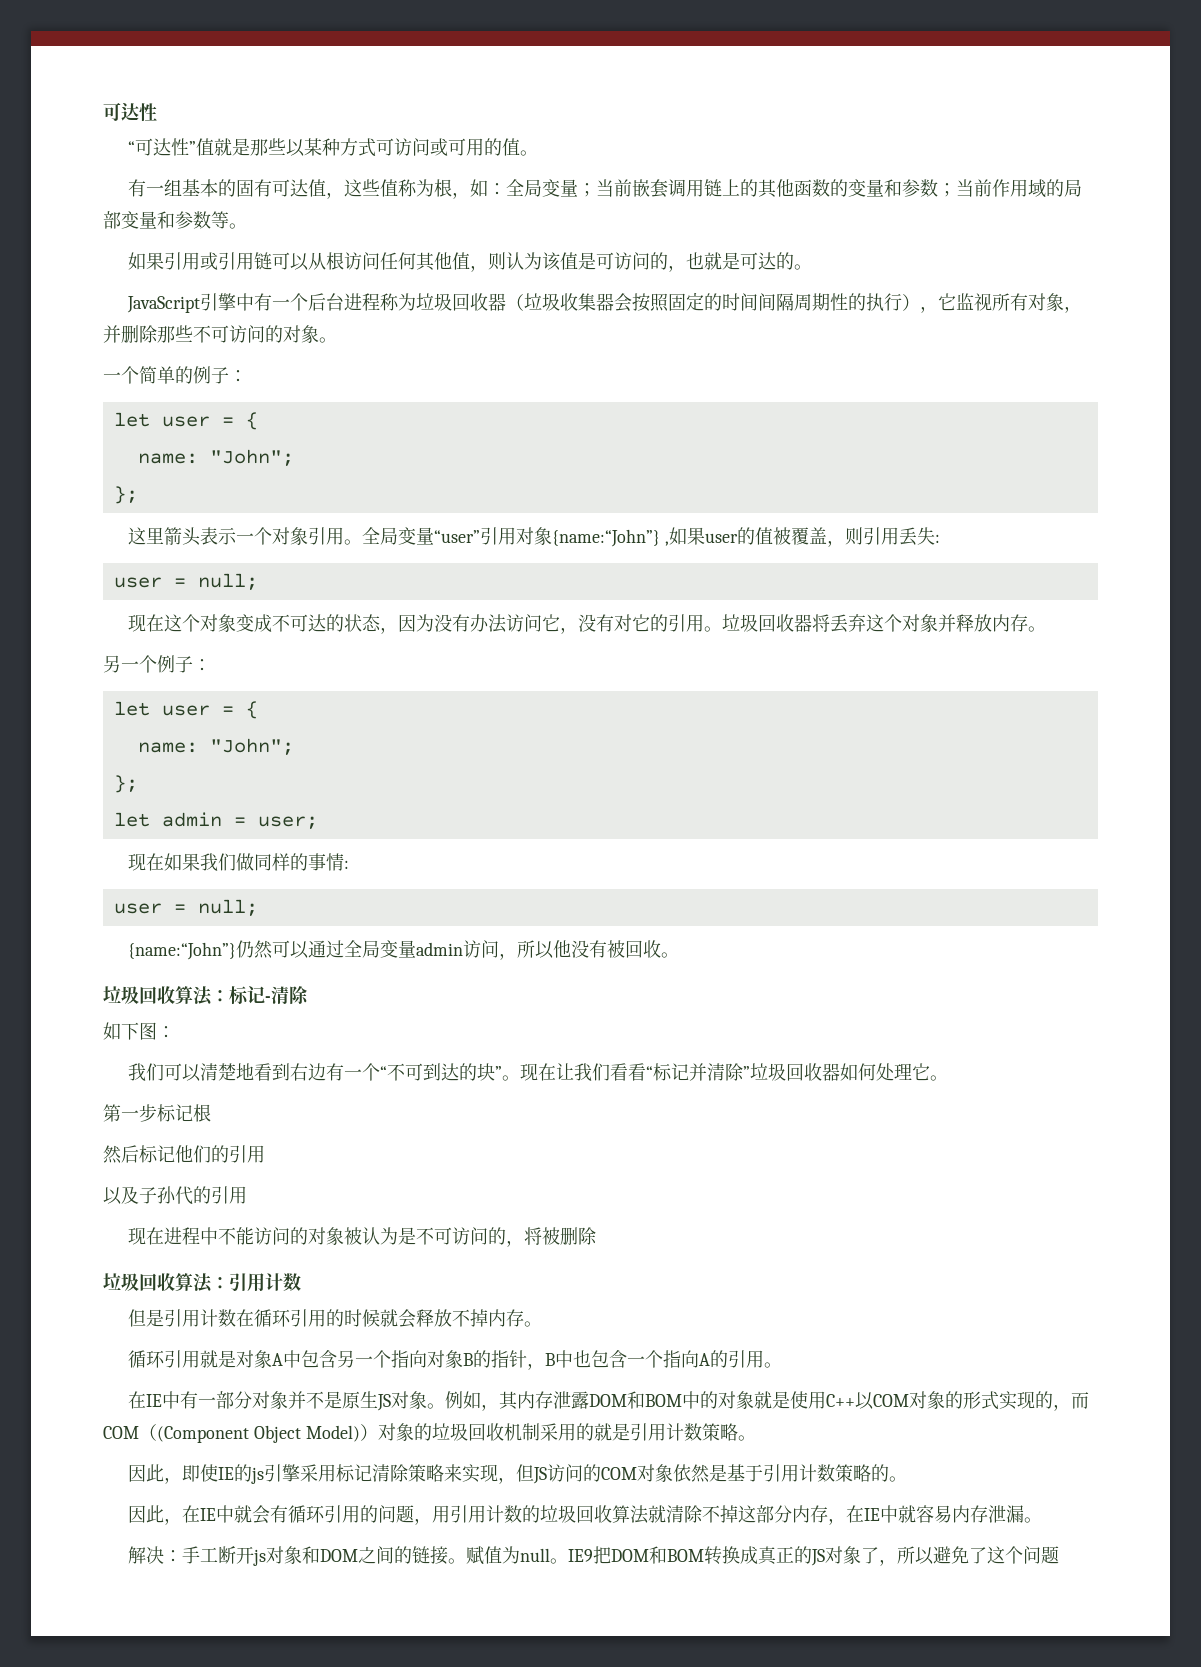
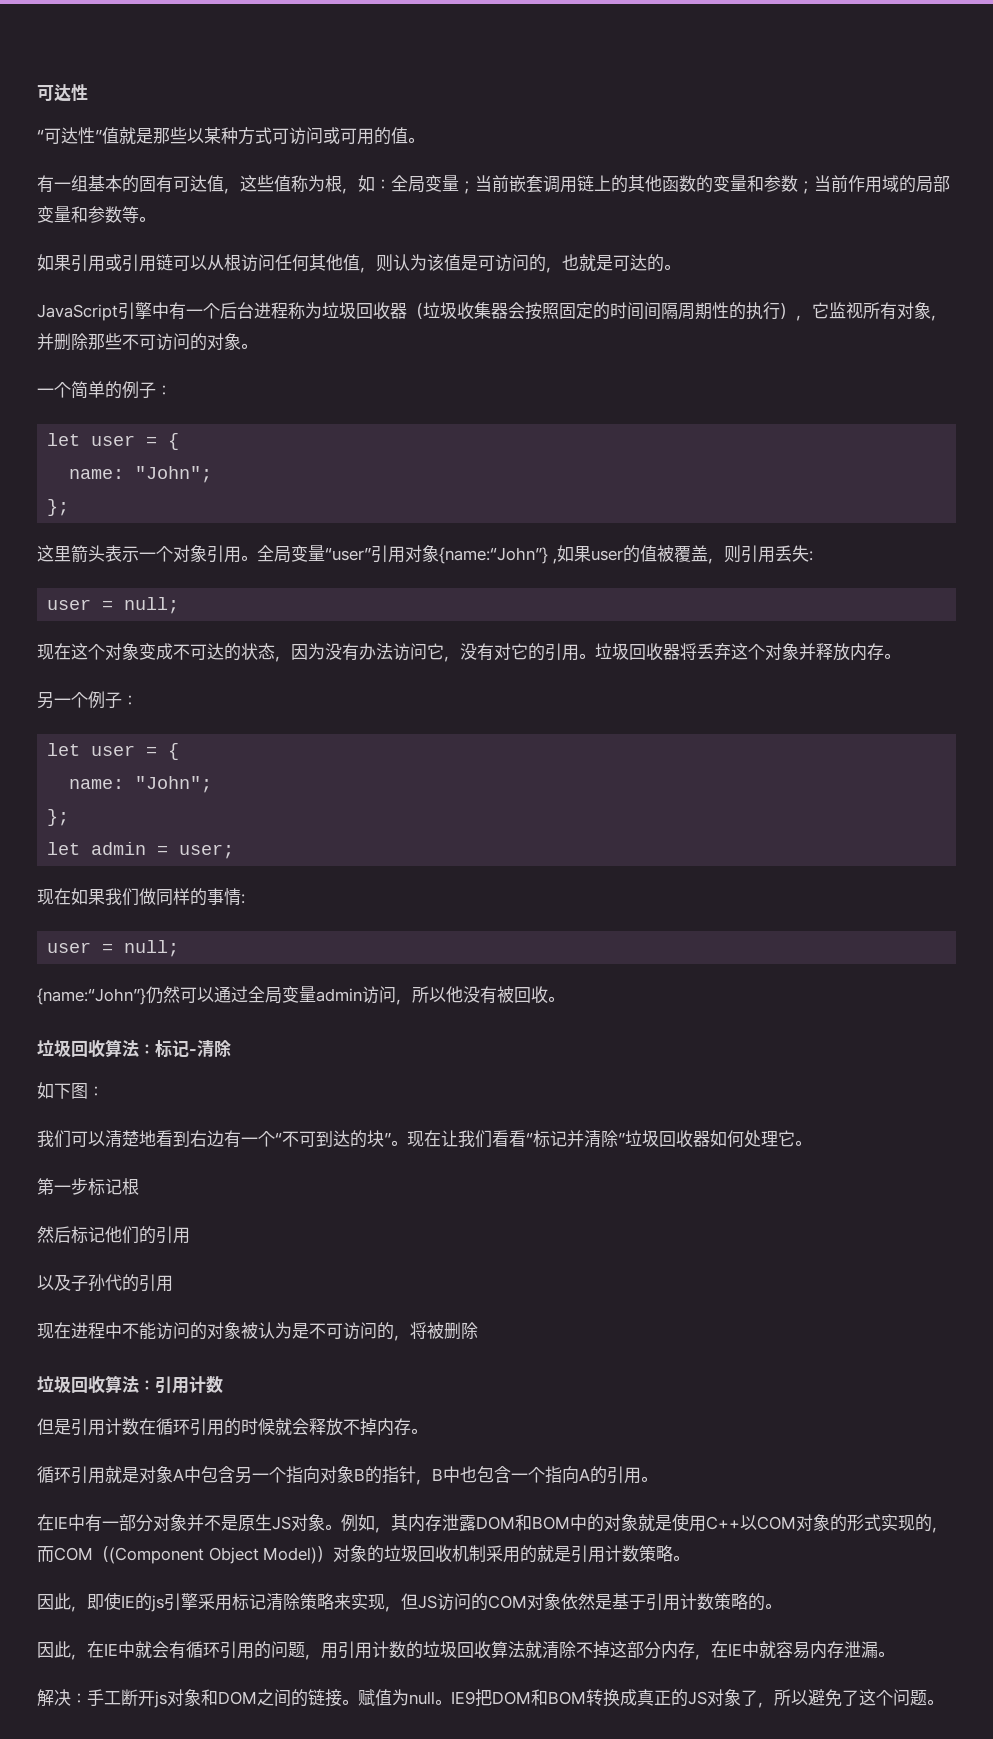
- IE9把DOM和BOM转换成真正的JS对象了，所以避免了这个问题
+ IE9把DOM和BOM转换成真正的JS对象了，所以避免了这个问题。

